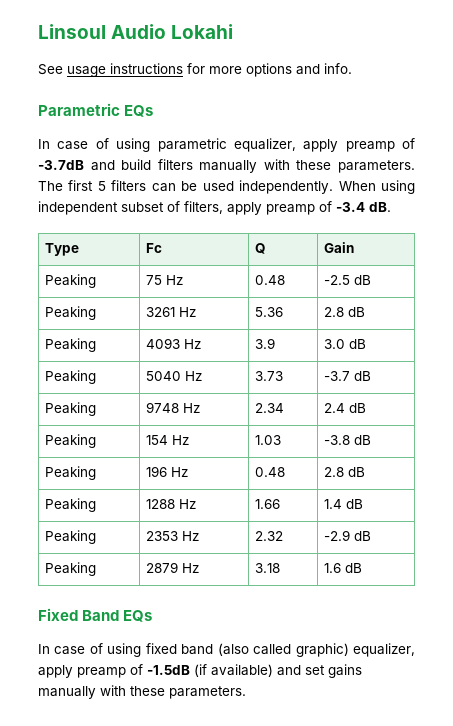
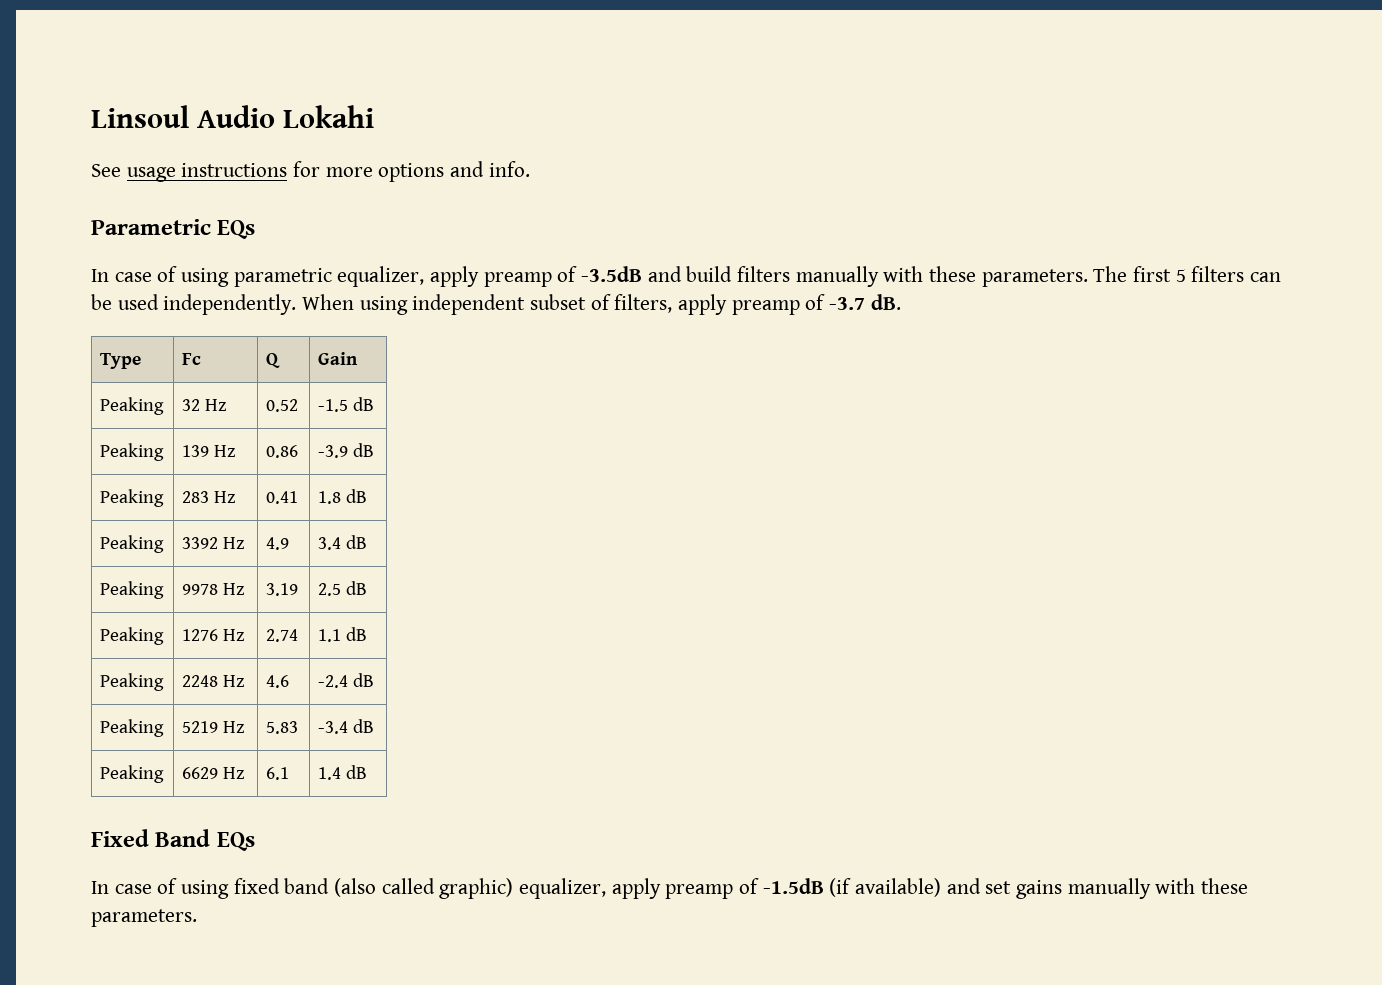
- In case of using parametric equalizer, apply preamp of -3.7dB and build filters manually with these parameters.
+ In case of using parametric equalizer, apply preamp of -3.5dB and build filters manually with these parameters.
- When using independent subset of filters, apply preamp of -3.4 dB.
+ When using independent subset of filters, apply preamp of -3.7 dB.
- Peaking | 75 Hz | 0.48 | -2.5 dB
- Peaking | 3261 Hz | 5.36 | 2.8 dB
- Peaking | 4093 Hz | 3.9 | 3.0 dB
- Peaking | 5040 Hz | 3.73 | -3.7 dB
- Peaking | 9748 Hz | 2.34 | 2.4 dB
- Peaking | 154 Hz | 1.03 | -3.8 dB
- Peaking | 196 Hz | 0.48 | 2.8 dB
- Peaking | 1288 Hz | 1.66 | 1.4 dB
- Peaking | 2353 Hz | 2.32 | -2.9 dB
- Peaking | 2879 Hz | 3.18 | 1.6 dB
+ Peaking | 32 Hz | 0.52 | -1.5 dB
+ Peaking | 139 Hz | 0.86 | -3.9 dB
+ Peaking | 283 Hz | 0.41 | 1.8 dB
+ Peaking | 3392 Hz | 4.9 | 3.4 dB
+ Peaking | 9978 Hz | 3.19 | 2.5 dB
+ Peaking | 1276 Hz | 2.74 | 1.1 dB
+ Peaking | 2248 Hz | 4.6 | -2.4 dB
+ Peaking | 5219 Hz | 5.83 | -3.4 dB
+ Peaking | 6629 Hz | 6.1 | 1.4 dB

